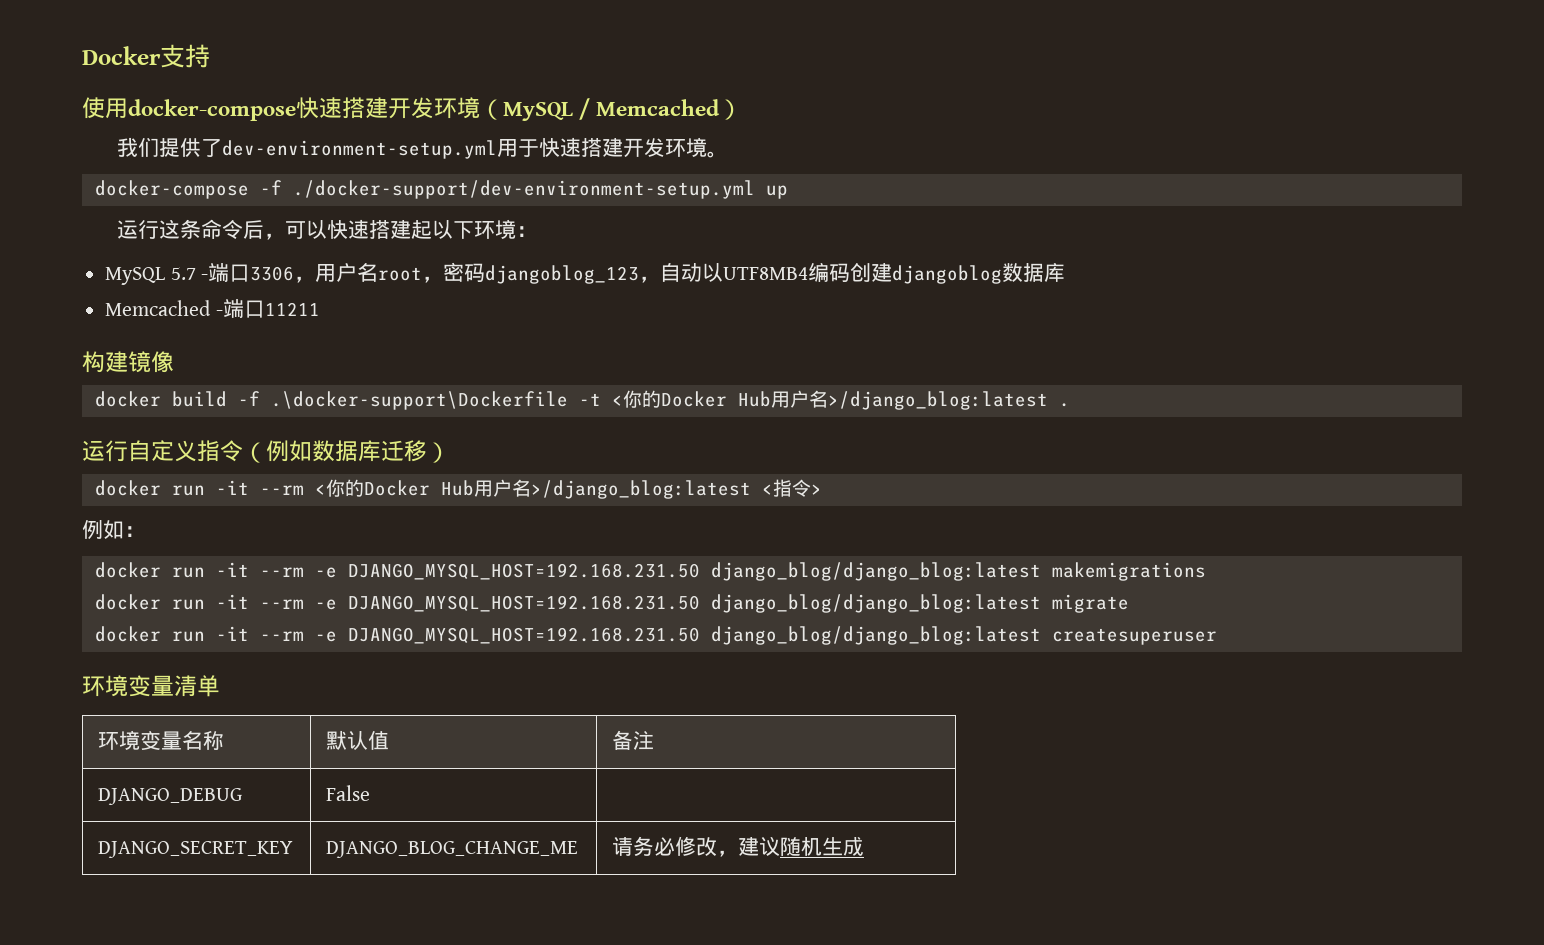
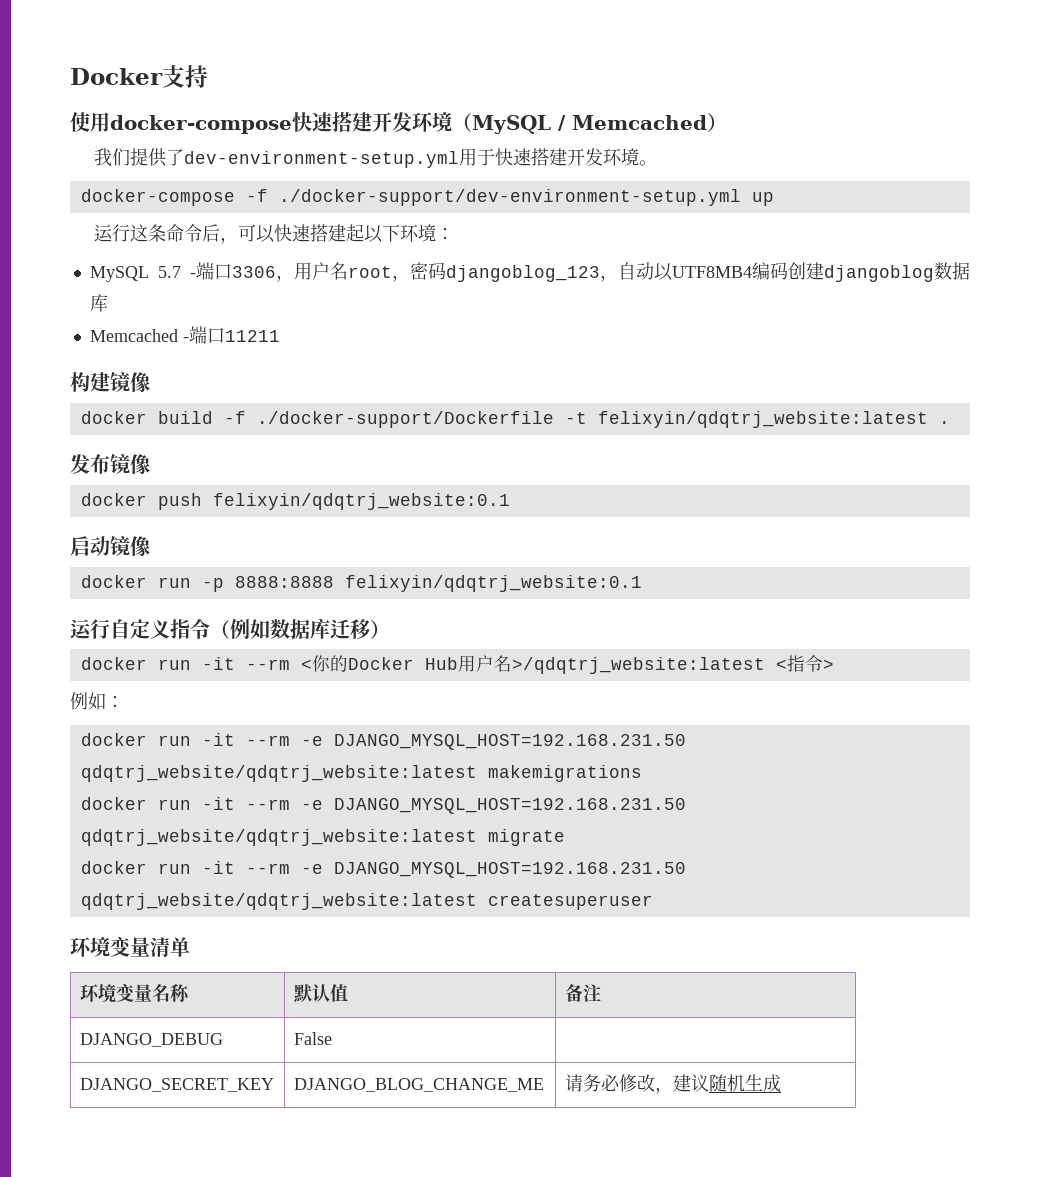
- docker build -f .\docker-support\Dockerfile -t <你的Docker Hub用户名>/django_blog:latest .
+ docker build -f ./docker-support/Dockerfile -t felixyin/qdqtrj_website:latest .
+ 发布镜像
+ docker push felixyin/qdqtrj_website:0.1
+ 启动镜像
+ docker run -p 8888:8888 felixyin/qdqtrj_website:0.1
- docker run -it --rm <你的Docker Hub用户名>/django_blog:latest <指令>
+ docker run -it --rm <你的Docker Hub用户名>/qdqtrj_website:latest <指令>
- docker run -it --rm -e DJANGO_MYSQL_HOST=192.168.231.50 django_blog/django_blog:latest makemigrations
+ docker run -it --rm -e DJANGO_MYSQL_HOST=192.168.231.50 qdqtrj_website/qdqtrj_website:latest makemigrations
- docker run -it --rm -e DJANGO_MYSQL_HOST=192.168.231.50 django_blog/django_blog:latest migrate
+ docker run -it --rm -e DJANGO_MYSQL_HOST=192.168.231.50 qdqtrj_website/qdqtrj_website:latest migrate
- docker run -it --rm -e DJANGO_MYSQL_HOST=192.168.231.50 django_blog/django_blog:latest createsuperuser
+ docker run -it --rm -e DJANGO_MYSQL_HOST=192.168.231.50 qdqtrj_website/qdqtrj_website:latest createsuperuser

